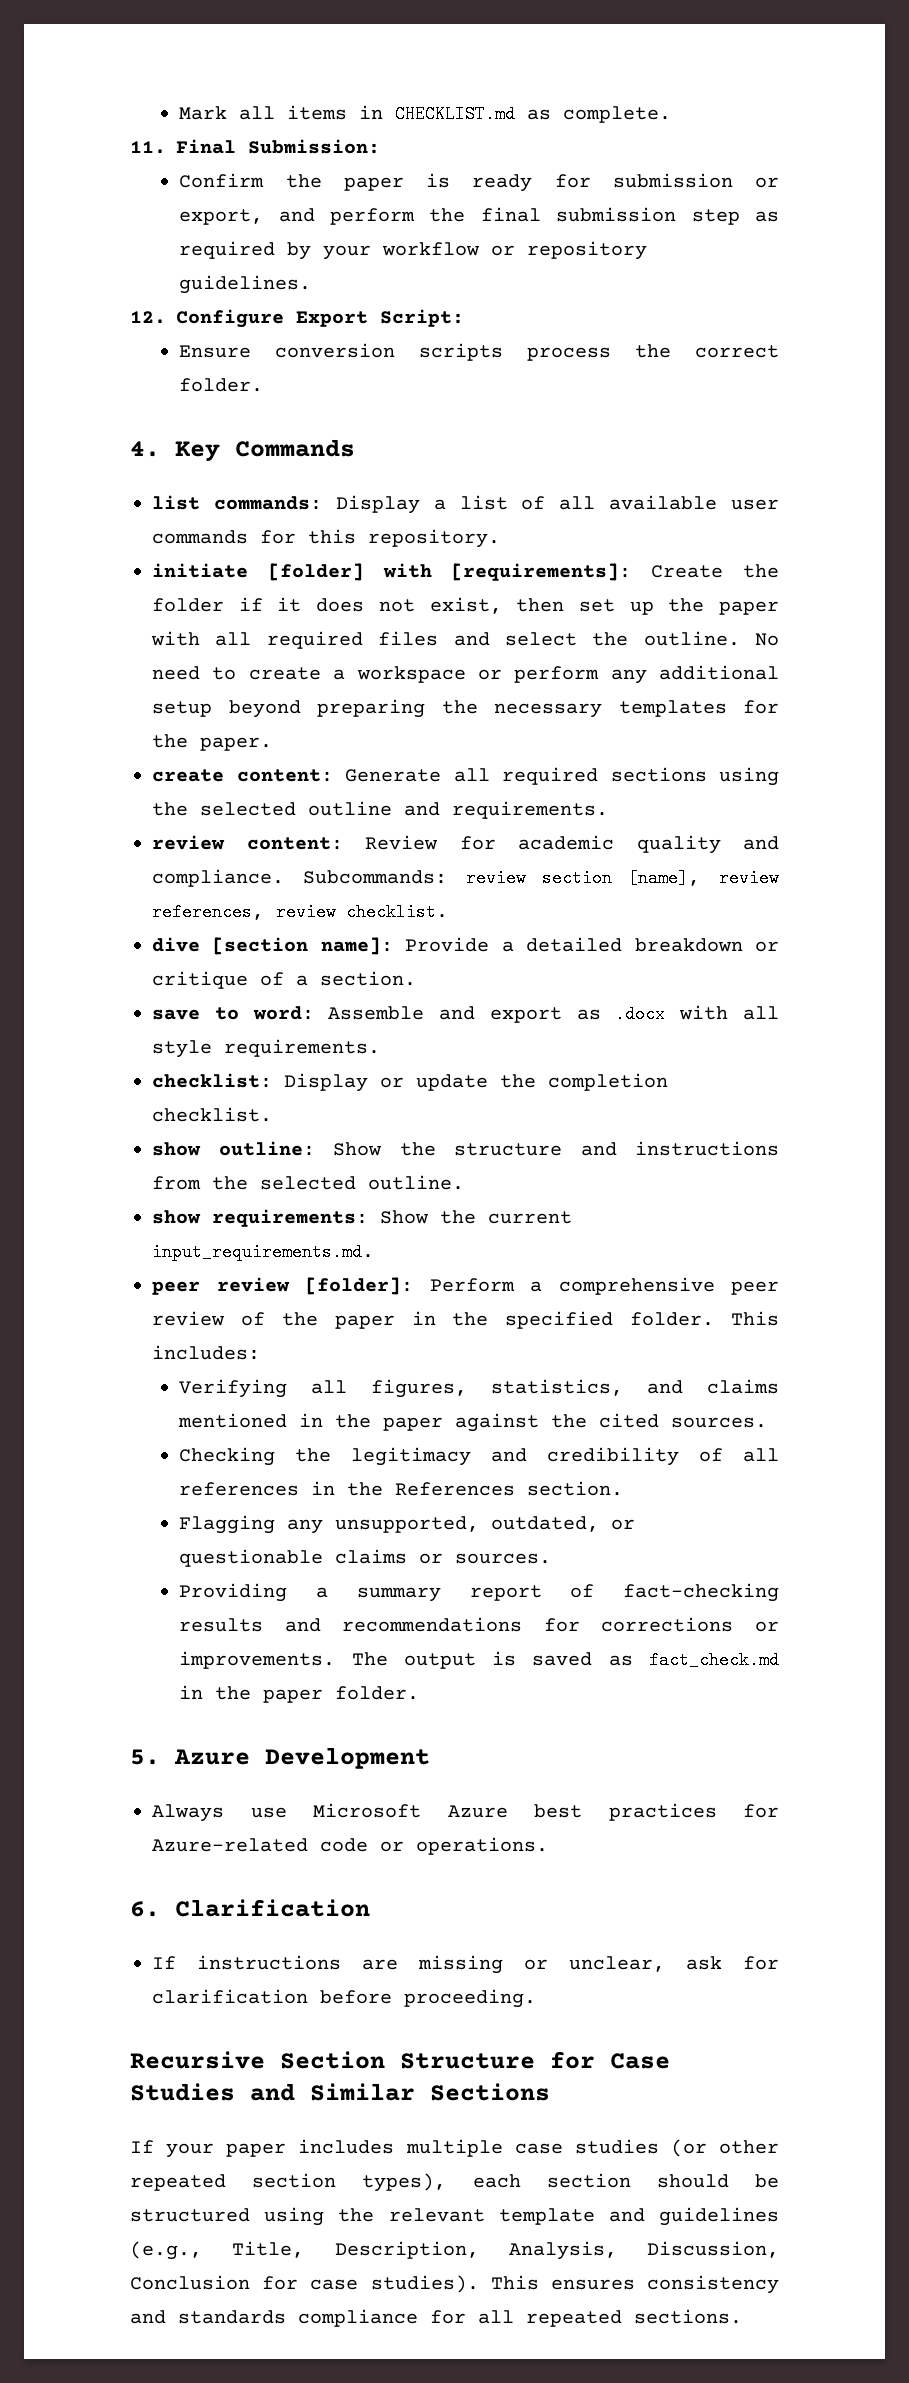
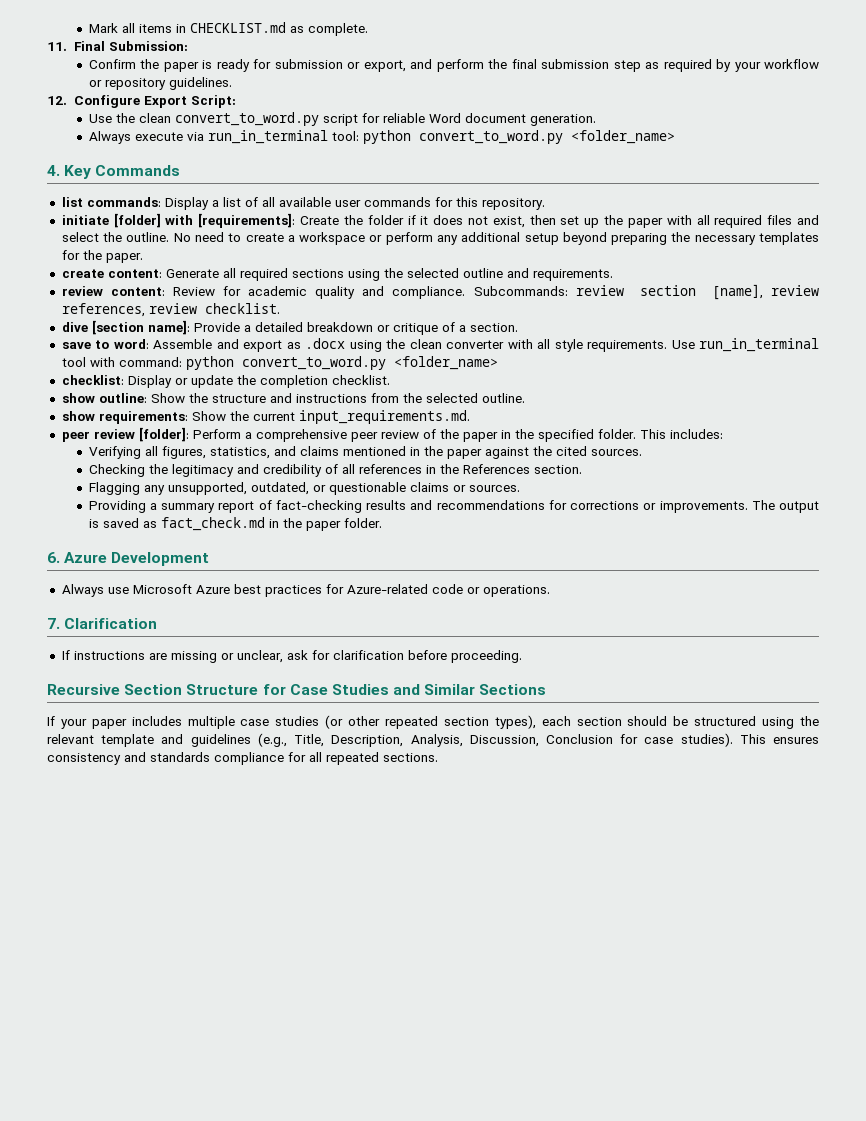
- Ensure conversion scripts process the correct folder.
+ Use the clean convert_to_word.py script for reliable Word document generation.
+ Always execute via run_in_terminal tool: python convert_to_word.py <folder_name>
- save to word: Assemble and export as .docx with all style requirements.
+ save to word: Assemble and export as .docx using the clean converter with all style requirements. Use run_in_terminal tool with command: python convert_to_word.py <folder_name>
- 5. Azure Development
+ 6. Azure Development
- 6. Clarification
+ 7. Clarification

